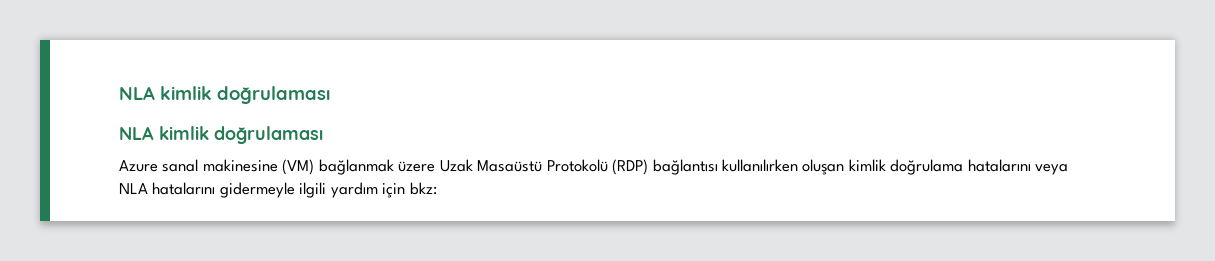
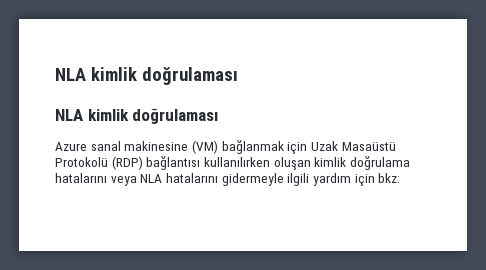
- Azure sanal makinesine (VM) bağlanmak üzere Uzak Masaüstü Protokolü (RDP) bağlantısı kullanılırken oluşan kimlik doğrulama hatalarını veya NLA hatalarını gidermeyle ilgili yardım için bkz:
+ Azure sanal makinesine (VM) bağlanmak için Uzak Masaüstü Protokolü (RDP) bağlantısı kullanılırken oluşan kimlik doğrulama hatalarını veya NLA hatalarını gidermeyle ilgili yardım için bkz:

